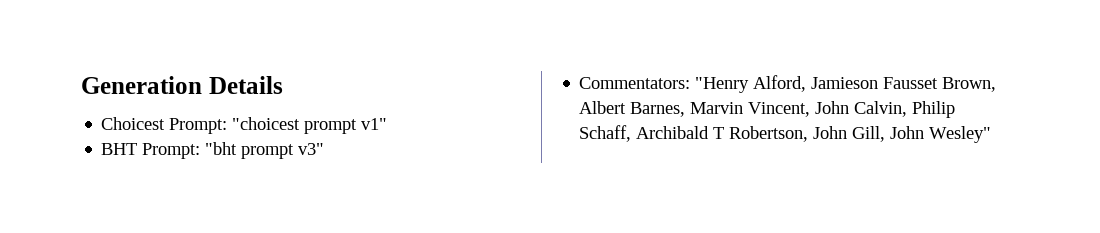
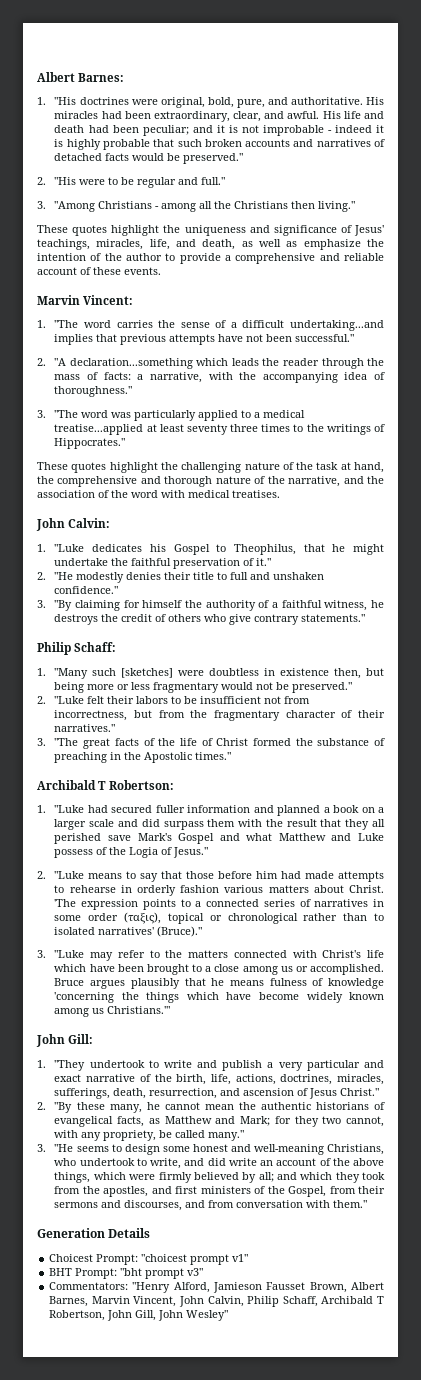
+ Albert Barnes:
+ 1. "His doctrines were original, bold, pure, and authoritative. His miracles had been extraordinary, clear, and awful. His life and death had been peculiar; and it is not improbable - indeed it is highly probable that such broken accounts and narratives of detached facts would be preserved."
+ 2. "His were to be regular and full."
+ 3. "Among Christians - among all the Christians then living."
+ These quotes highlight the uniqueness and significance of Jesus' teachings, miracles, life, and death, as well as emphasize the intention of the author to provide a comprehensive and reliable account of these events.
+ Marvin Vincent:
+ 1. "The word carries the sense of a difficult undertaking...and implies that previous attempts have not been successful."
+ 2. "A declaration...something which leads the reader through the mass of facts: a narrative, with the accompanying idea of thoroughness."
+ 3. "The word was particularly applied to a medical treatise...applied at least seventy three times to the writings of Hippocrates."
+ These quotes highlight the challenging nature of the task at hand, the comprehensive and thorough nature of the narrative, and the association of the word with medical treatises.
+ John Calvin:
+ 1. "Luke dedicates his Gospel to Theophilus, that he might undertake the faithful preservation of it."
+ 2. "He modestly denies their title to full and unshaken confidence."
+ 3. "By claiming for himself the authority of a faithful witness, he destroys the credit of others who give contrary statements."
+ Philip Schaff:
+ 1. "Many such [sketches] were doubtless in existence then, but being more or less fragmentary would not be preserved."
+ 2. "Luke felt their labors to be insufficient not from incorrectness, but from the fragmentary character of their narratives."
+ 3. "The great facts of the life of Christ formed the substance of preaching in the Apostolic times."
+ Archibald T Robertson:
+ 1. "Luke had secured fuller information and planned a book on a larger scale and did surpass them with the result that they all perished save Mark's Gospel and what Matthew and Luke possess of the Logia of Jesus."
+ 2. "Luke means to say that those before him had made attempts to rehearse in orderly fashion various matters about Christ. 'The expression points to a connected series of narratives in some order (ταξις), topical or chronological rather than to isolated narratives' (Bruce)."
+ 3. "Luke may refer to the matters connected with Christ's life which have been brought to a close among us or accomplished. Bruce argues plausibly that he means fulness of knowledge 'concerning the things which have become widely known among us Christians.'"
+ John Gill:
+ 1. "They undertook to write and publish a very particular and exact narrative of the birth, life, actions, doctrines, miracles, sufferings, death, resurrection, and ascension of Jesus Christ."
+ 2. "By these many, he cannot mean the authentic historians of evangelical facts, as Matthew and Mark; for they two cannot, with any propriety, be called many."
+ 3. "He seems to design some honest and well-meaning Christians, who undertook to write, and did write an account of the above things, which were firmly believed by all; and which they took from the apostles, and first ministers of the Gospel, from their sermons and discourses, and from conversation with them."

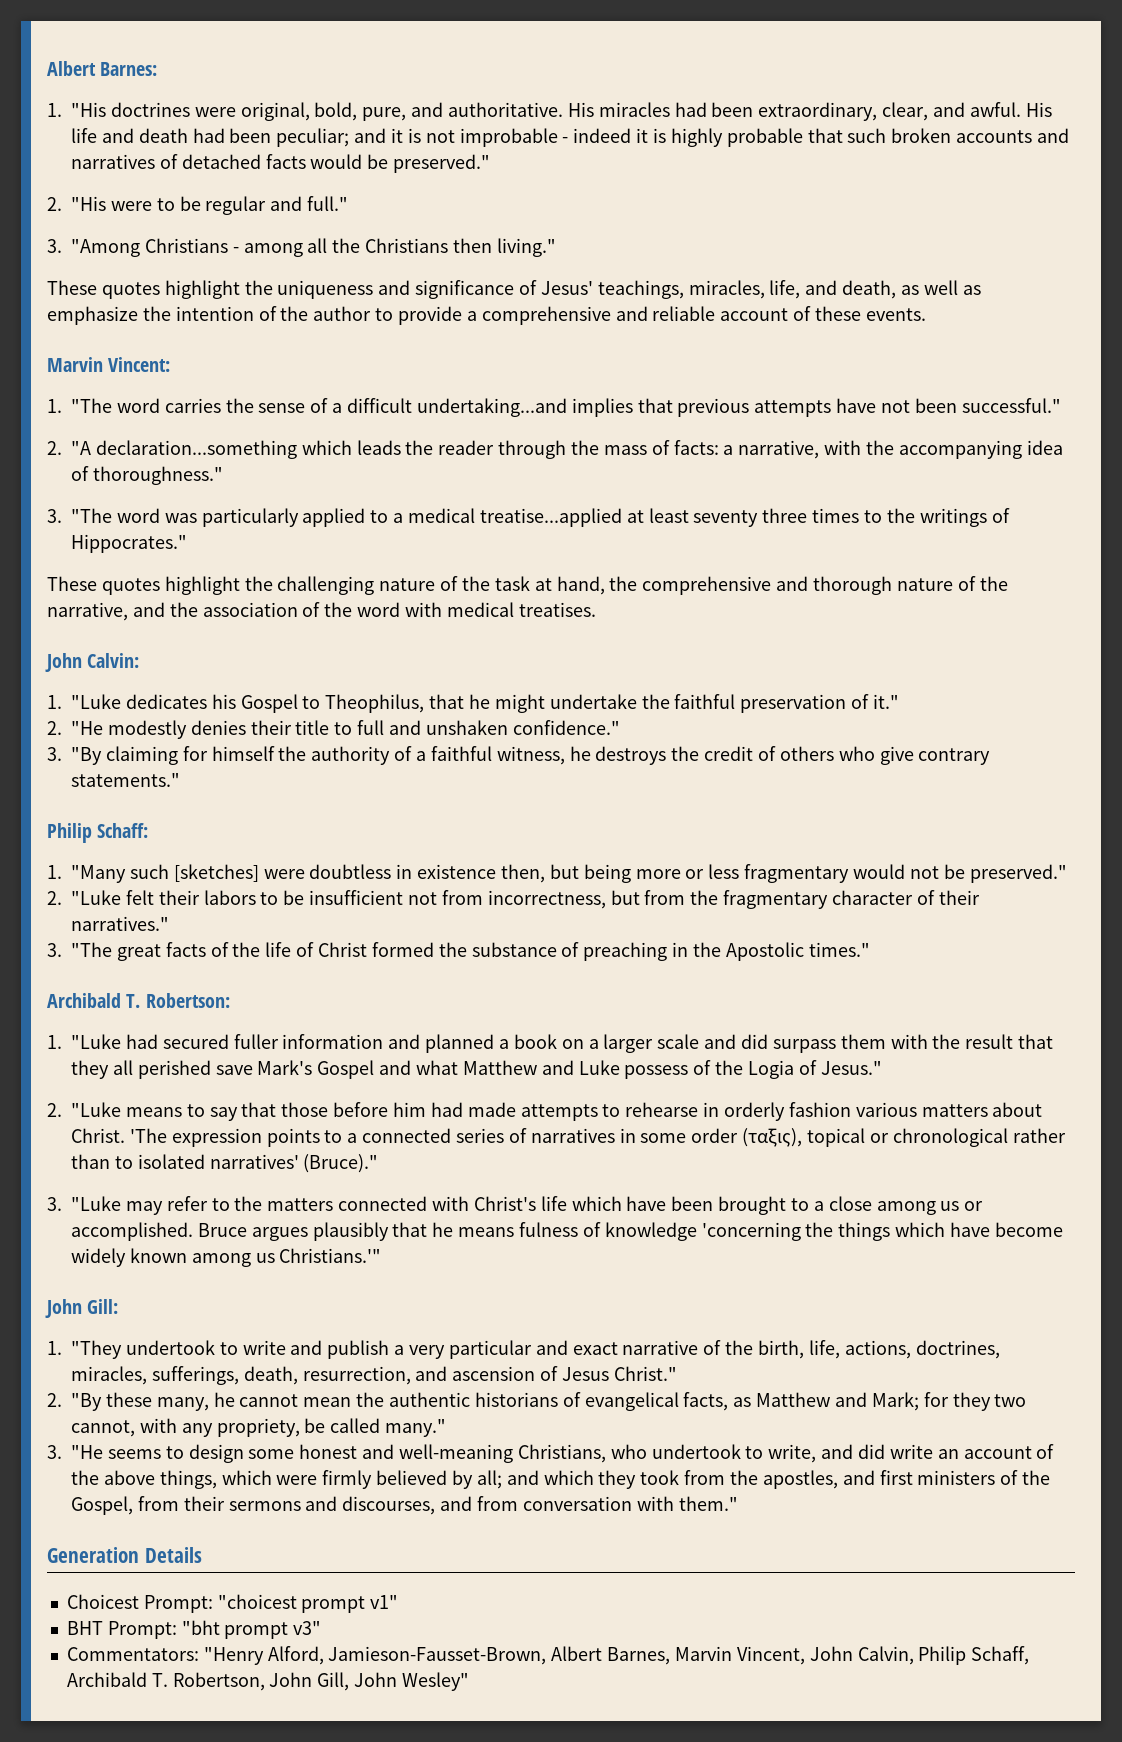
- Archibald T Robertson:
+ Archibald T. Robertson:
- Commentators: "Henry Alford, Jamieson Fausset Brown, Albert Barnes, Marvin Vincent, John Calvin, Philip Schaff, Archibald T Robertson, John Gill, John Wesley"
+ Commentators: "Henry Alford, Jamieson-Fausset-Brown, Albert Barnes, Marvin Vincent, John Calvin, Philip Schaff, Archibald T. Robertson, John Gill, John Wesley"

